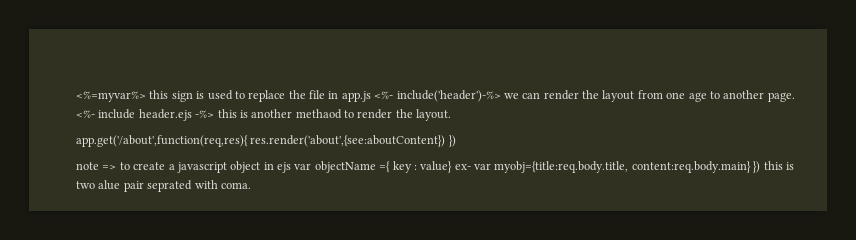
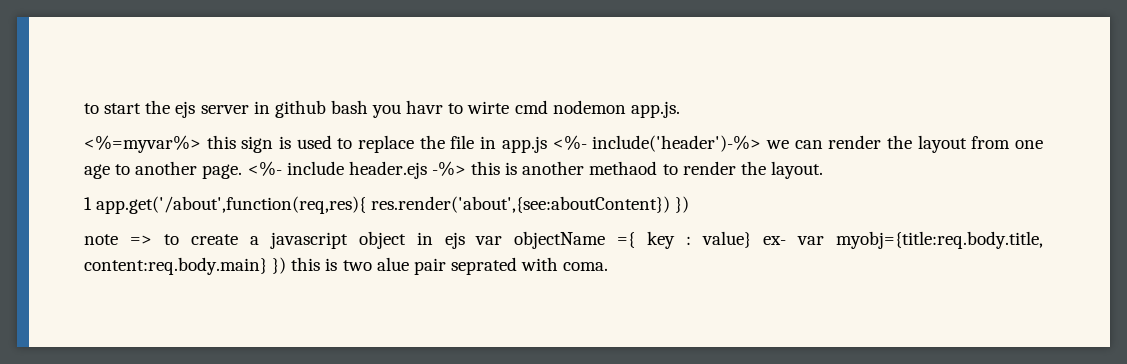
+ to start the ejs server in github bash you havr to wirte cmd nodemon app.js.
- app.get('/about',function(req,res){ res.render('about',{see:aboutContent}) })
+ 1 app.get('/about',function(req,res){ res.render('about',{see:aboutContent}) })

